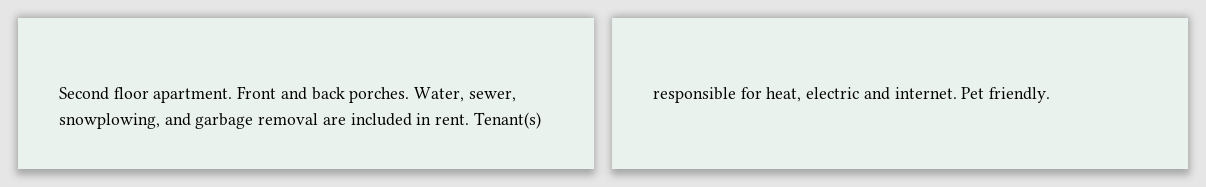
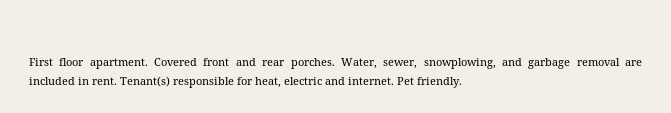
- Second floor apartment.
+ First floor apartment.
- Front and back porches.
+ Covered front and rear porches.

